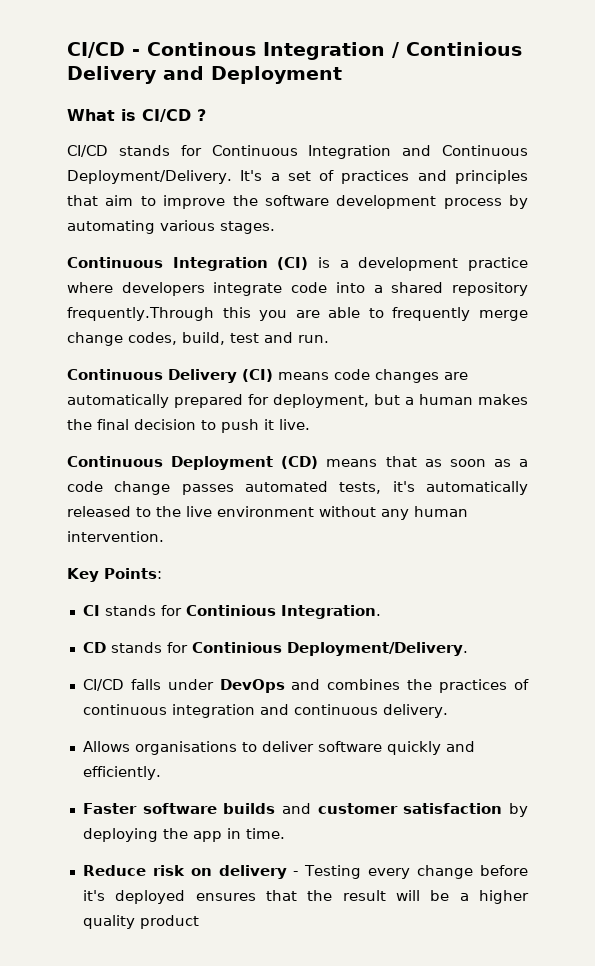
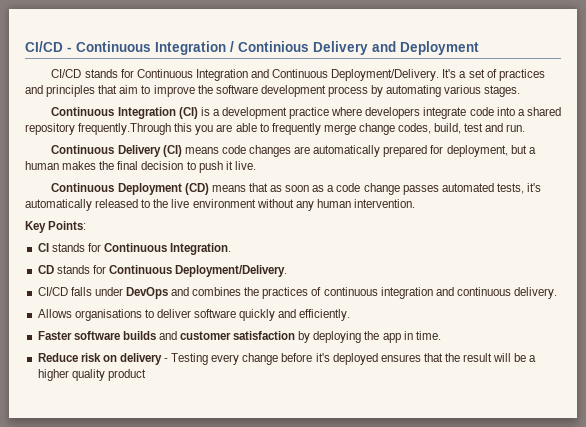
- CI/CD - Continous Integration / Continious Delivery and Deployment
+ CI/CD - Continuous Integration / Continious Delivery and Deployment
- What is CI/CD ?
- CI stands for Continious Integration.
+ CI stands for Continuous Integration.
- CD stands for Continious Deployment/Delivery.
+ CD stands for Continuous Deployment/Delivery.

